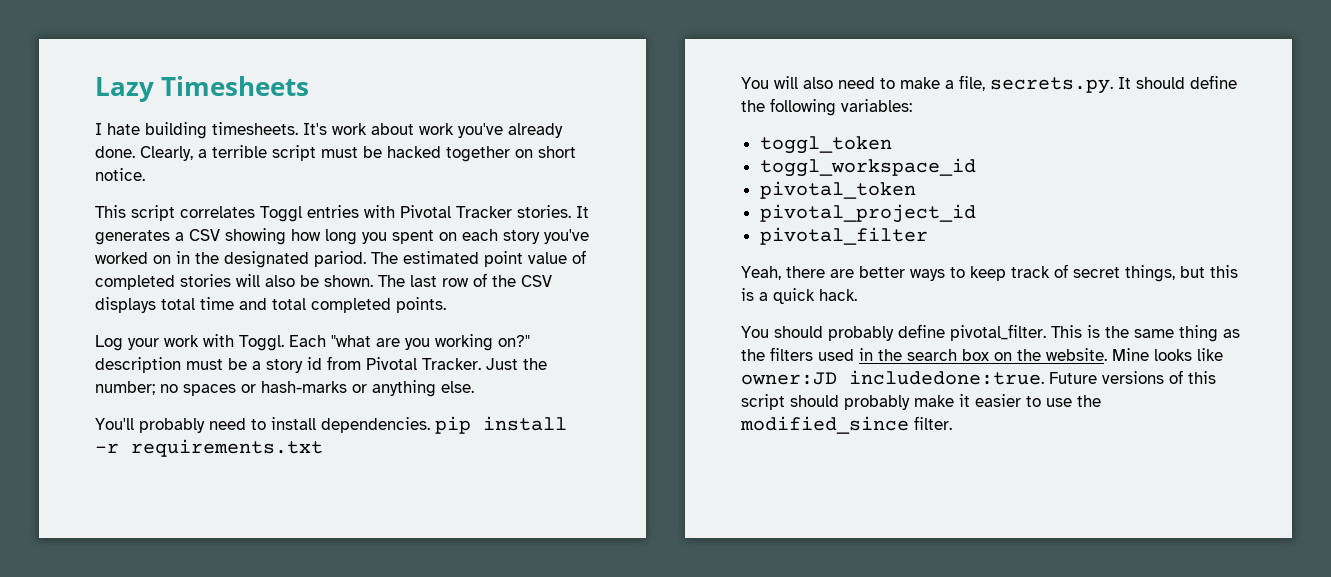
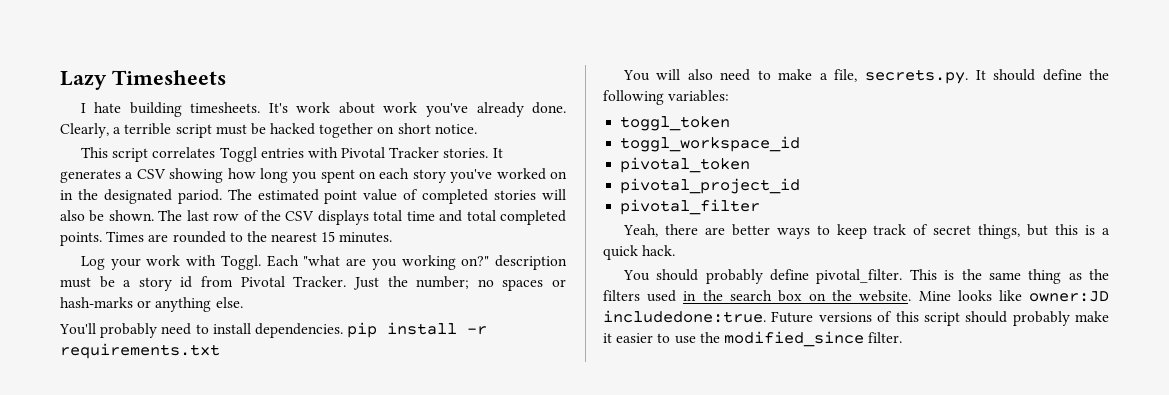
+ Times are rounded to the nearest 15 minutes.

